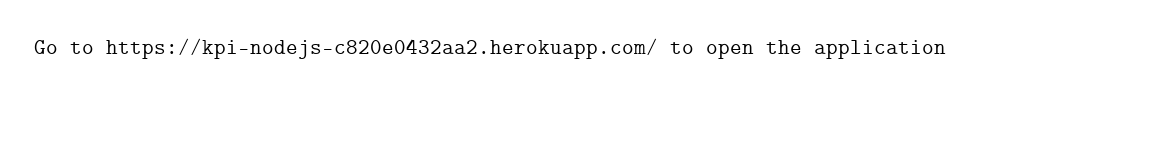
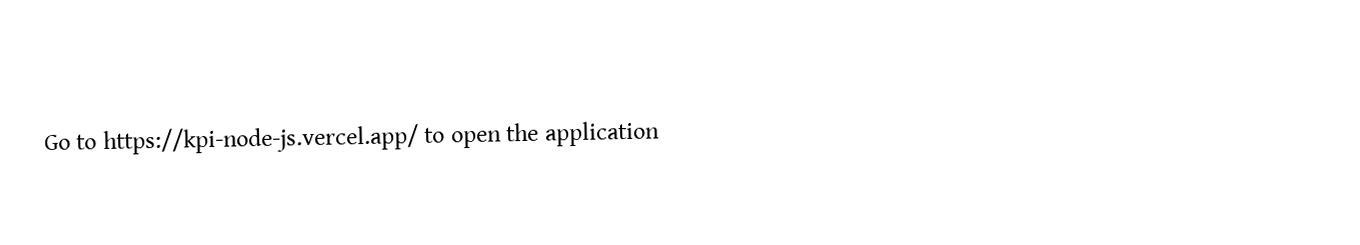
- Go to https://kpi-nodejs-c820e0432aa2.herokuapp.com/ to open the application
+ Go to https://kpi-node-js.vercel.app/ to open the application

